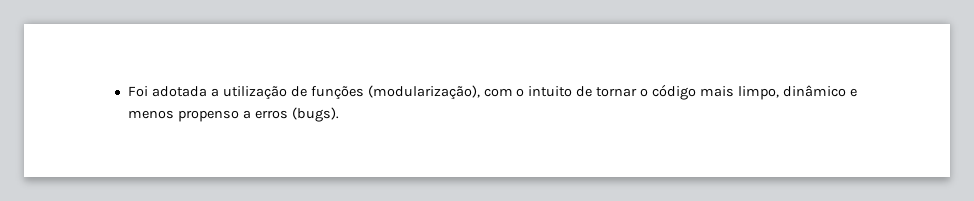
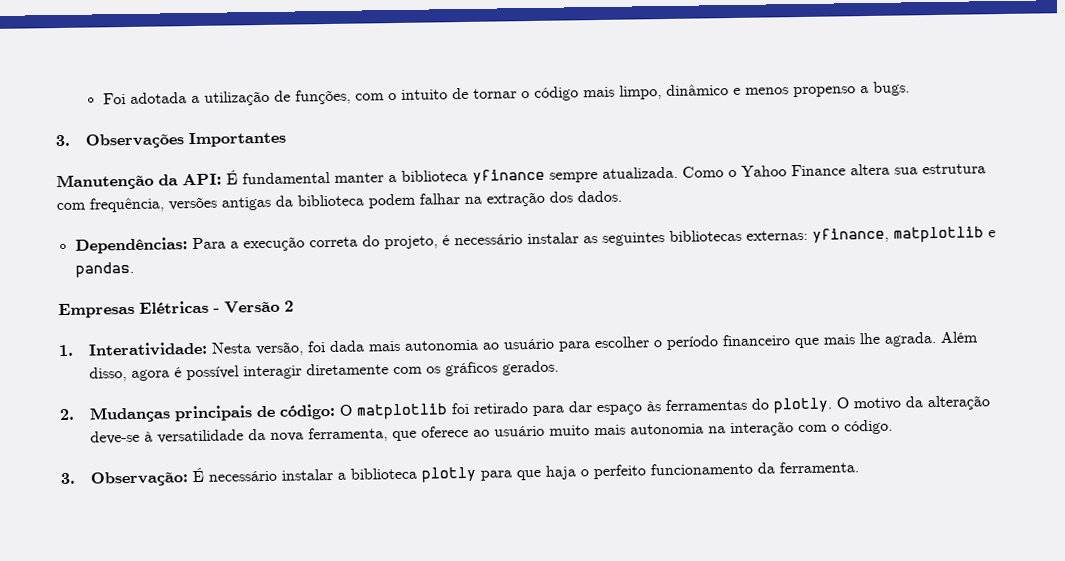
- Foi adotada a utilização de funções (modularização), com o intuito de tornar o código mais limpo, dinâmico e menos propenso a erros (bugs).
+ Foi adotada a utilização de funções, com o intuito de tornar o código mais limpo, dinâmico e menos propenso a bugs.
+ 3. Observações Importantes
+ Manutenção da API: É fundamental manter a biblioteca yfinance sempre atualizada. Como o Yahoo Finance altera sua estrutura com frequência, versões antigas da biblioteca podem falhar na extração dos dados.
+ Dependências: Para a execução correta do projeto, é necessário instalar as seguintes bibliotecas externas: yfinance, matplotlib e pandas.
+ Empresas Elétricas - Versão 2
+ 1. Interatividade: Nesta versão, foi dada mais autonomia ao usuário para escolher o período financeiro que mais lhe agrada. Além disso, agora é possível interagir diretamente com os gráficos gerados.
+ 2. Mudanças principais de código: O matplotlib foi retirado para dar espaço às ferramentas do plotly. O motivo da alteração deve-se à versatilidade da nova ferramenta, que oferece ao usuário muito mais autonomia na interação com o código.
+ 3. Observação: É necessário instalar a biblioteca plotly para que haja o perfeito funcionamento da ferramenta.

